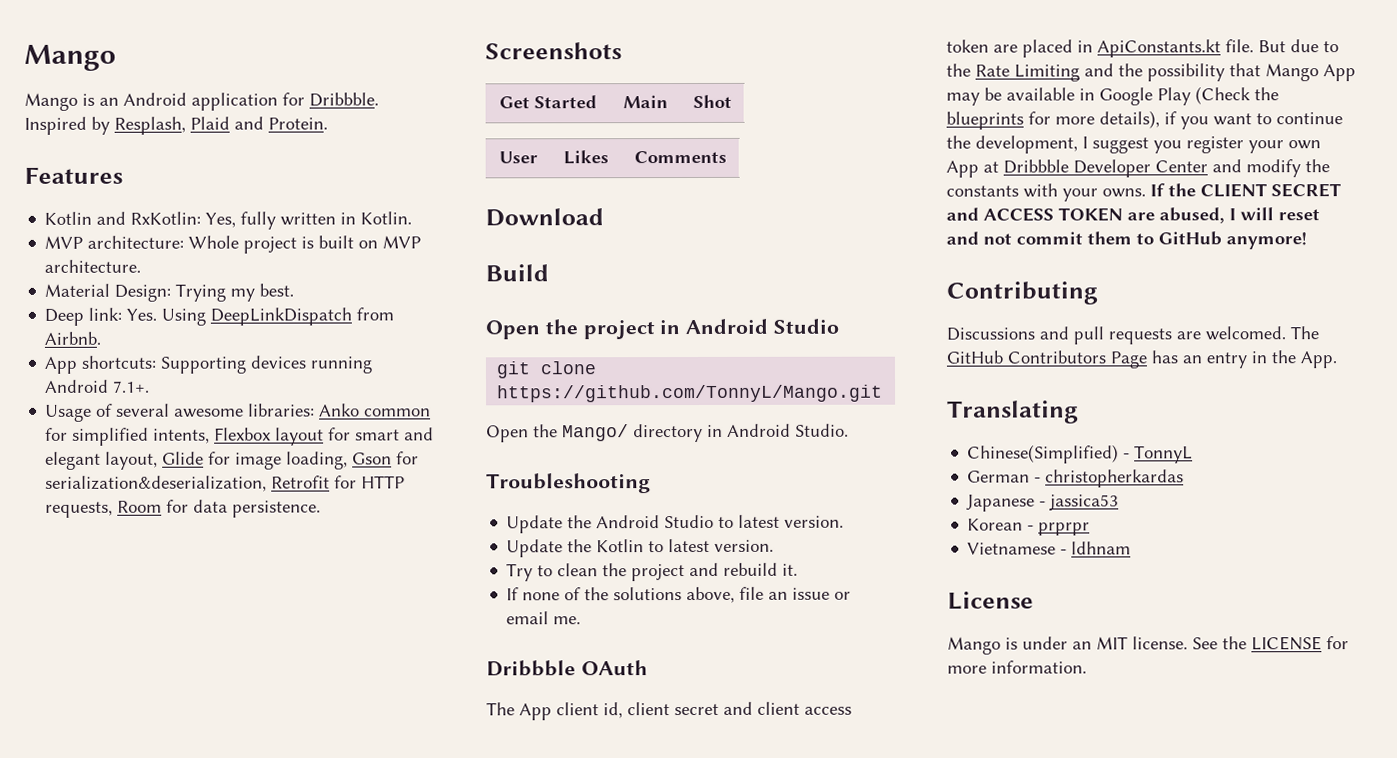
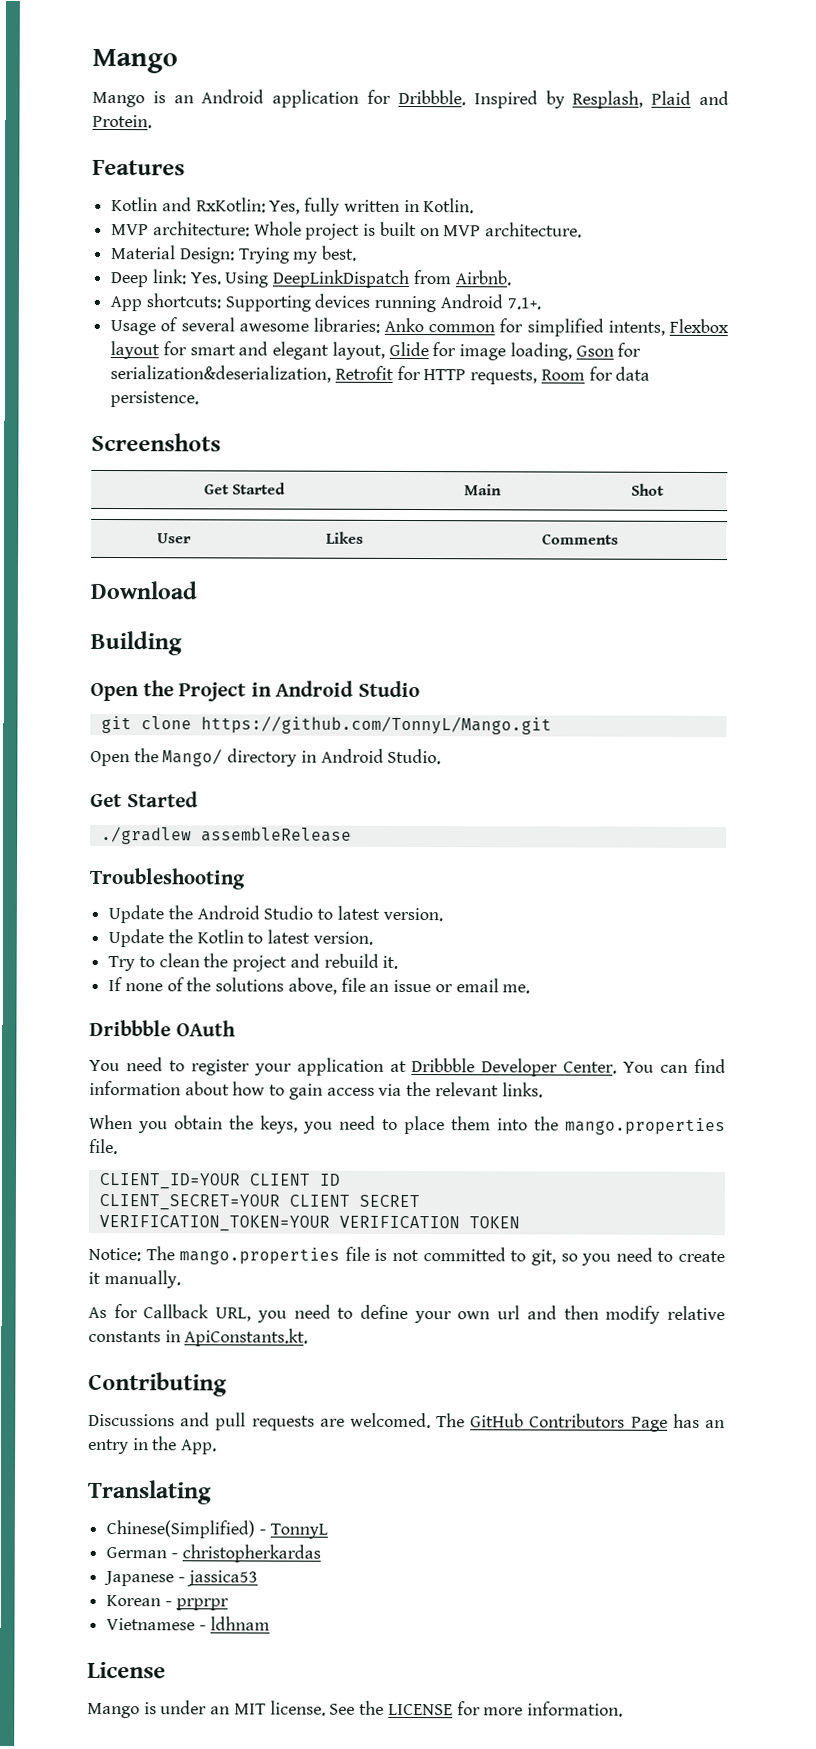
- Build
- Open the project in Android Studio
+ Building
+ Open the Project in Android Studio
  Open the Mango/ directory in Android Studio.
+ Get Started
+ ./gradlew assembleRelease
- The App client id, client secret and client access token are placed in ApiConstants.kt file. But due to the Rate Limiting and the possibility that Mango App may be available in Google Play (Check the blueprints for more details), if you want to continue the development, I suggest you register your own App at Dribbble Developer Center and modify the constants with your owns. If the CLIENT SECRET and ACCESS TOKEN are abused, I will reset and not commit them to GitHub anymore!
+ You need to register your application at Dribbble Developer Center. You can find information about how to gain access via the relevant links.
+ When you obtain the keys, you need to place them into the mango.properties file.
+ CLIENT_ID=YOUR CLIENT ID
+ CLIENT_SECRET=YOUR CLIENT SECRET
+ VERIFICATION_TOKEN=YOUR VERIFICATION TOKEN
+ Notice: The mango.properties file is not committed to git, so you need to create it manually.
+ As for Callback URL, you need to define your own url and then modify relative constants in ApiConstants.kt.

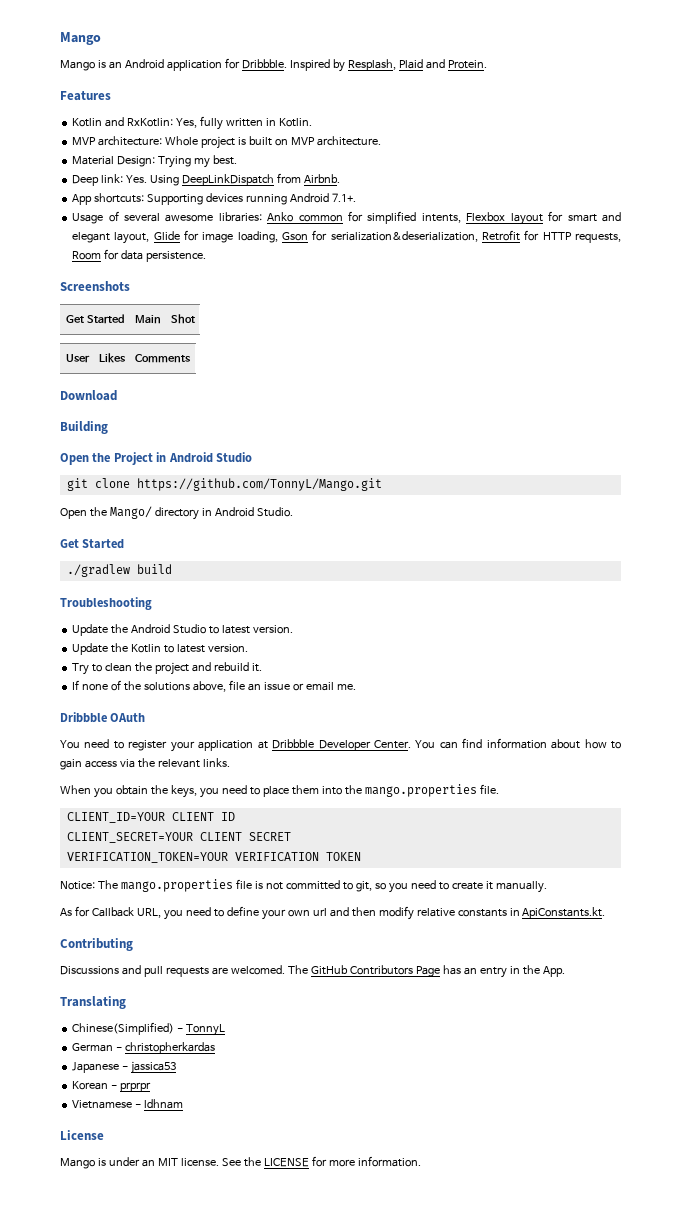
- ./gradlew assembleRelease
+ ./gradlew build

